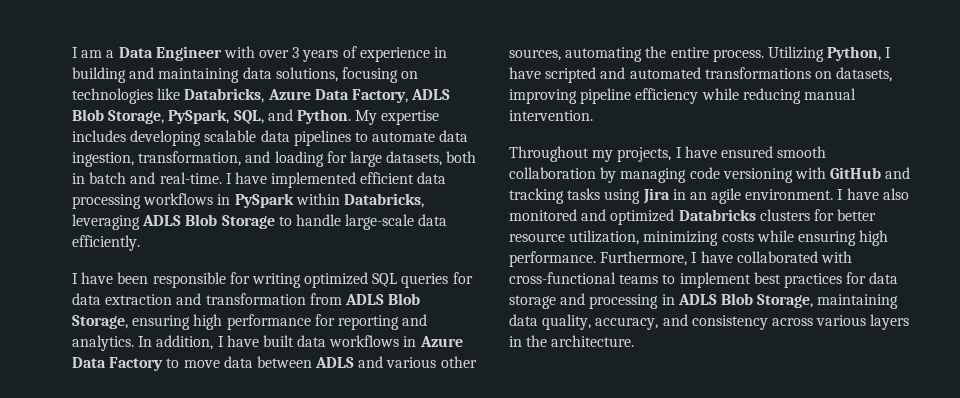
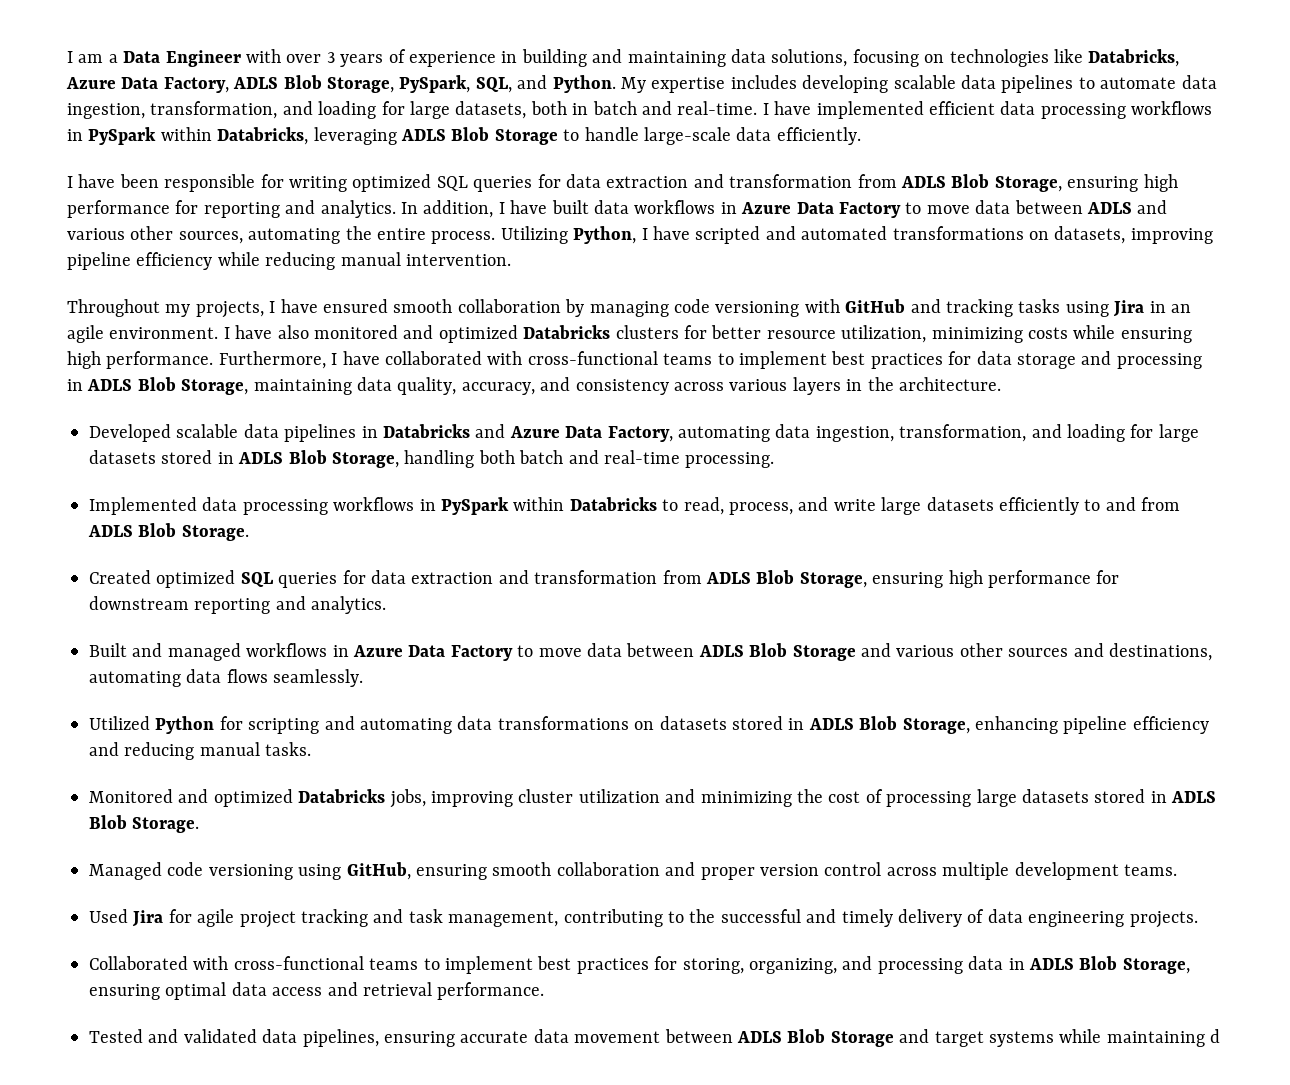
+ Developed scalable data pipelines in Databricks and Azure Data Factory, automating data ingestion, transformation, and loading for large datasets stored in ADLS Blob Storage, handling both batch and real-time processing.
+ Implemented data processing workflows in PySpark within Databricks to read, process, and write large datasets efficiently to and from ADLS Blob Storage.
+ Created optimized SQL queries for data extraction and transformation from ADLS Blob Storage, ensuring high performance for downstream reporting and analytics.
+ Built and managed workflows in Azure Data Factory to move data between ADLS Blob Storage and various other sources and destinations, automating data flows seamlessly.
+ Utilized Python for scripting and automating data transformations on datasets stored in ADLS Blob Storage, enhancing pipeline efficiency and reducing manual tasks.
+ Monitored and optimized Databricks jobs, improving cluster utilization and minimizing the cost of processing large datasets stored in ADLS Blob Storage.
+ Managed code versioning using GitHub, ensuring smooth collaboration and proper version control across multiple development teams.
+ Used Jira for agile project tracking and task management, contributing to the successful and timely delivery of data engineering projects.
+ Collaborated with cross-functional teams to implement best practices for storing, organizing, and processing data in ADLS Blob Storage, ensuring optimal data access and retrieval performance.
+ Tested and validated data pipelines, ensuring accurate data movement between ADLS Blob Storage and target systems while maintaining d

